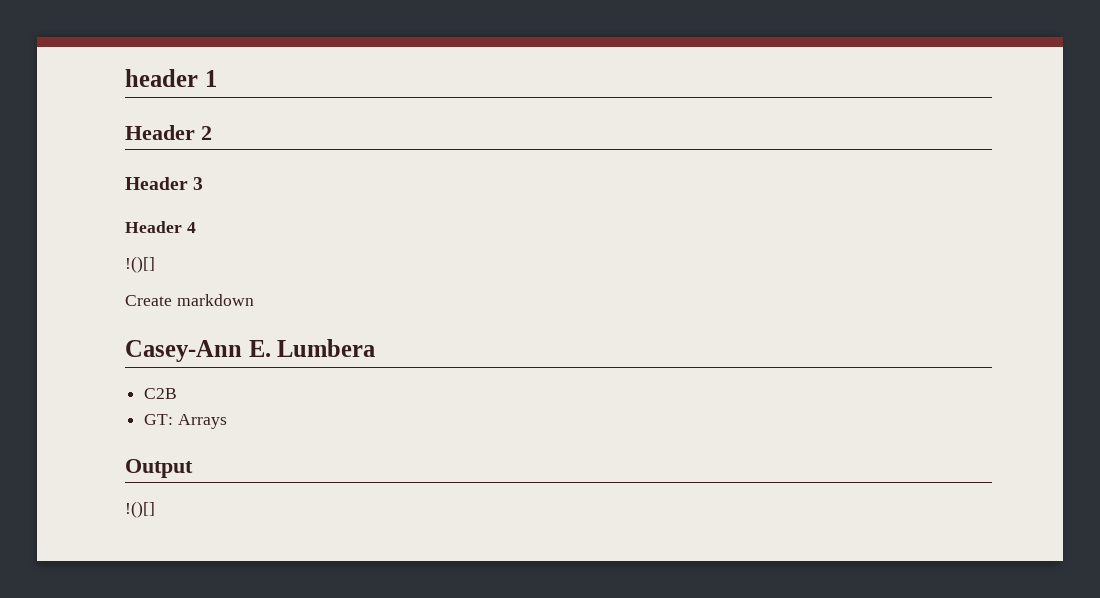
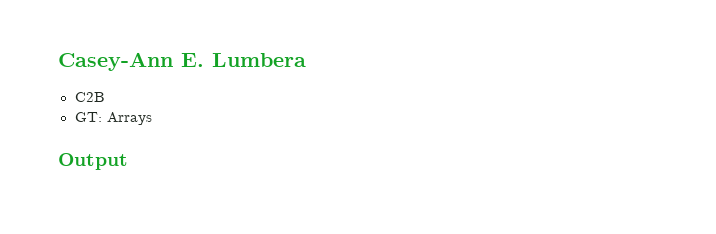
- header 1
- Header 2
- Header 3
- Header 4
- !()[]
- Create markdown
  Output
- !()[]

